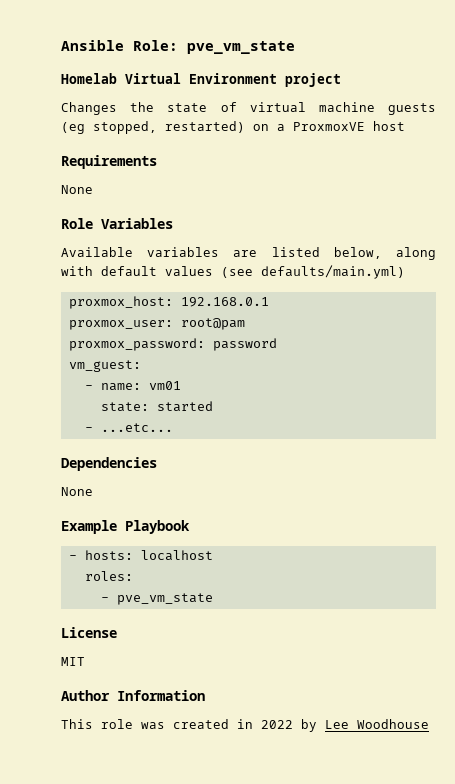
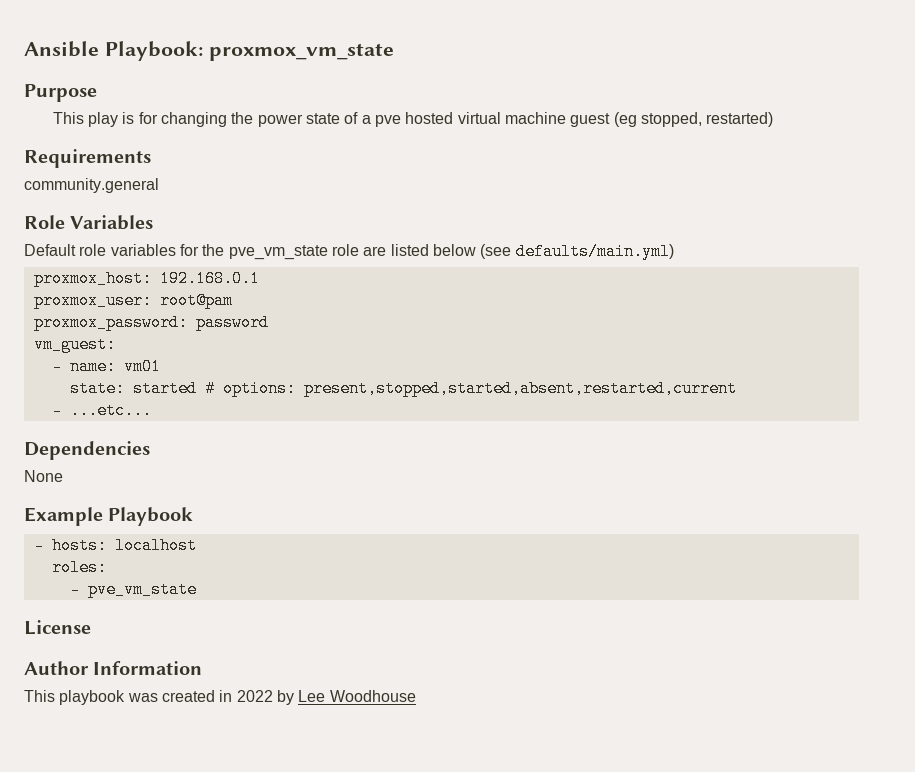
- Ansible Role: pve_vm_state
- Homelab Virtual Environment project
- Changes the state of virtual machine guests (eg stopped, restarted) on a ProxmoxVE host
+ Ansible Playbook: proxmox_vm_state
+ Purpose
+ This play is for changing the power state of a pve hosted virtual machine guest (eg stopped, restarted)
  Requirements
- None
+ community.general
- Available variables are listed below, along with default values (see defaults/main.yml)
+ Default role variables for the pve_vm_state role are listed below (see defaults/main.yml)
- state: started
+ state: started # options: present,stopped,started,absent,restarted,current
- MIT
- This role was created in 2022 by Lee Woodhouse
+ This playbook was created in 2022 by Lee Woodhouse

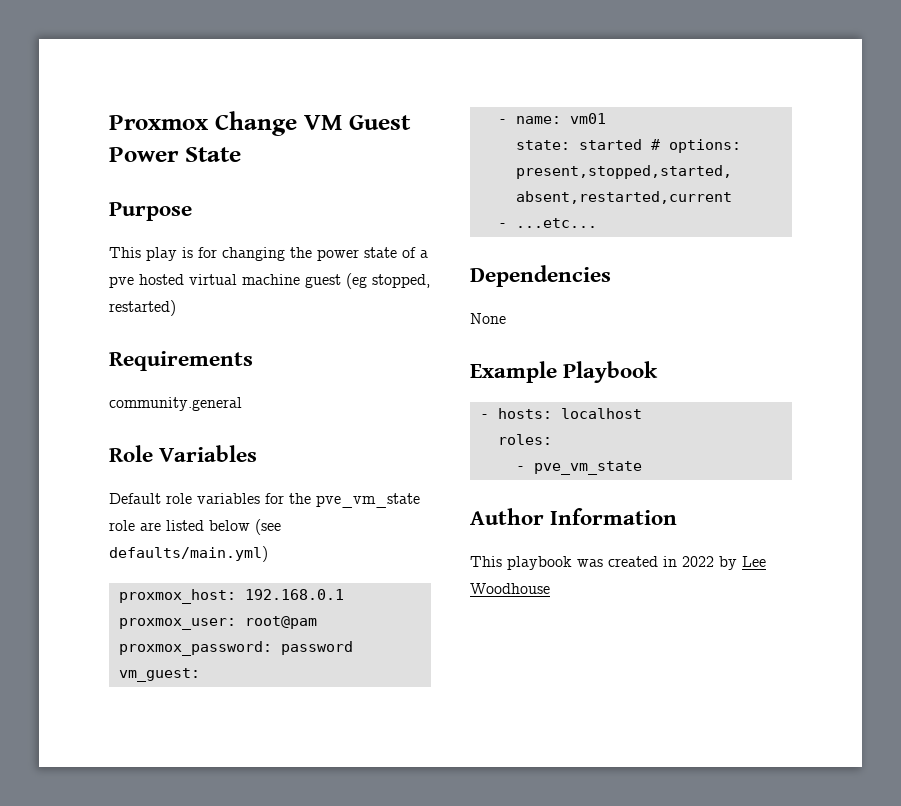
- Ansible Playbook: proxmox_vm_state
+ Proxmox Change VM Guest Power State
- License

